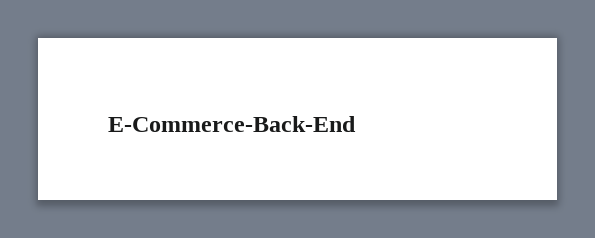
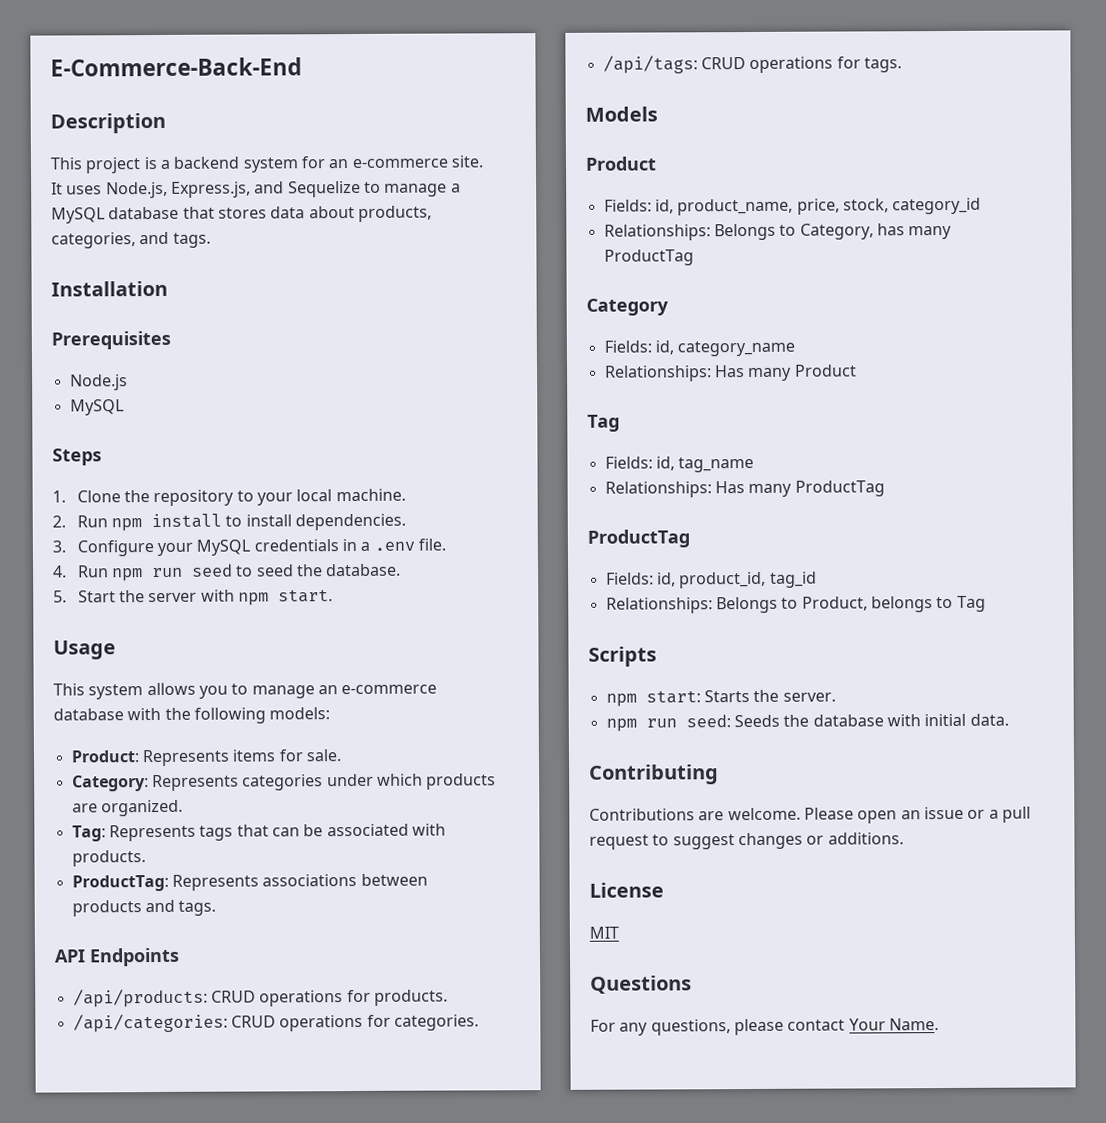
+ Description
+ This project is a backend system for an e-commerce site. It uses Node.js, Express.js, and Sequelize to manage a MySQL database that stores data about products, categories, and tags.
+ Installation
+ Prerequisites
+ Node.js
+ MySQL
+ Steps
+ 1. Clone the repository to your local machine.
+ 2. Run npm install to install dependencies.
+ 3. Configure your MySQL credentials in a .env file.
+ 4. Run npm run seed to seed the database.
+ 5. Start the server with npm start.
+ Usage
+ This system allows you to manage an e-commerce database with the following models:
+ Product: Represents items for sale.
+ Category: Represents categories under which products are organized.
+ Tag: Represents tags that can be associated with products.
+ ProductTag: Represents associations between products and tags.
+ API Endpoints
+ /api/products: CRUD operations for products.
+ /api/categories: CRUD operations for categories.
+ /api/tags: CRUD operations for tags.
+ Models
+ Product
+ Fields: id, product_name, price, stock, category_id
+ Relationships: Belongs to Category, has many ProductTag
+ Category
+ Fields: id, category_name
+ Relationships: Has many Product
+ Tag
+ Fields: id, tag_name
+ Relationships: Has many ProductTag
+ ProductTag
+ Fields: id, product_id, tag_id
+ Relationships: Belongs to Product, belongs to Tag
+ Scripts
+ npm start: Starts the server.
+ npm run seed: Seeds the database with initial data.
+ Contributing
+ Contributions are welcome. Please open an issue or a pull request to suggest changes or additions.
+ License
+ MIT
+ Questions
+ For any questions, please contact Your Name.

